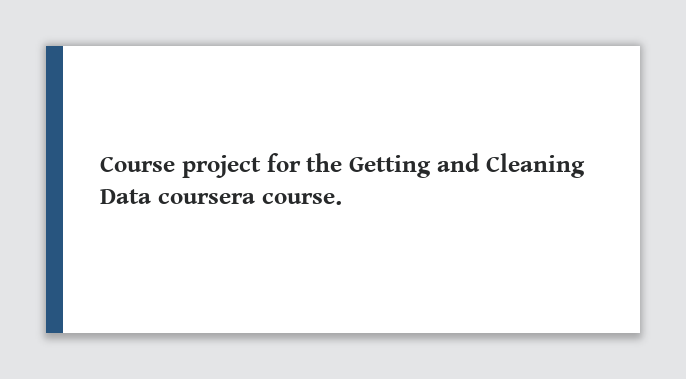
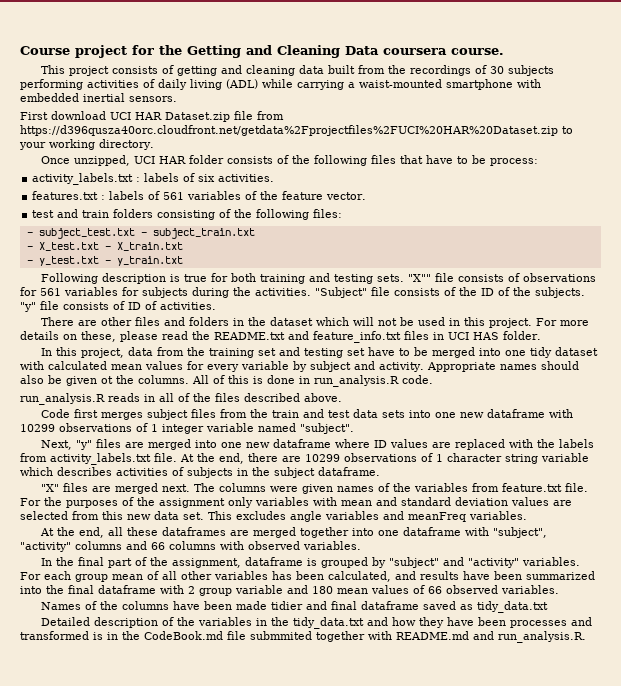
+ This project consists of getting and cleaning data built from the recordings of 30 subjects performing activities of daily living (ADL) while carrying a waist-mounted smartphone with embedded inertial sensors.
+ First download UCI HAR Dataset.zip file from https://d396qusza40orc.cloudfront.net/getdata%2Fprojectfiles%2FUCI%20HAR%20Dataset.zip to your working directory.
+ Once unzipped, UCI HAR folder consists of the following files that have to be process:
+ activity_labels.txt : labels of six activities.
+ features.txt : labels of 561 variables of the feature vector.
+ test and train folders consisting of the following files:
+ - subject_test.txt - subject_train.txt
+ - X_test.txt - X_train.txt
+ - y_test.txt - y_train.txt
+ Following description is true for both training and testing sets. "X"" file consists of observations for 561 variables for subjects during the activities. "Subject" file consists of the ID of the subjects. "y" file consists of ID of activities.
+ There are other files and folders in the dataset which will not be used in this project. For more details on these, please read the README.txt and feature_info.txt files in UCI HAS folder.
+ In this project, data from the training set and testing set have to be merged into one tidy dataset with calculated mean values for every variable by subject and activity. Appropriate names should also be given ot the columns. All of this is done in run_analysis.R code.
+ run_analysis.R reads in all of the files described above.
+ Code first merges subject files from the train and test data sets into one new dataframe with 10299 observations of 1 integer variable named "subject".
+ Next, "y" files are merged into one new dataframe where ID values are replaced with the labels from activity_labels.txt file. At the end, there are 10299 observations of 1 character string variable which describes activities of subjects in the subject dataframe.
+ "X" files are merged next. The columns were given names of the variables from feature.txt file. For the purposes of the assignment only variables with mean and standard deviation values are selected from this new data set. This excludes angle variables and meanFreq variables.
+ At the end, all these dataframes are merged together into one dataframe with "subject", "activity" columns and 66 columns with observed variables.
+ In the final part of the assignment, dataframe is grouped by "subject" and "activity" variables. For each group mean of all other variables has been calculated, and results have been summarized into the final dataframe with 2 group variable and 180 mean values of 66 observed variables.
+ Names of the columns have been made tidier and final dataframe saved as tidy_data.txt
+ Detailed description of the variables in the tidy_data.txt and how they have been processes and transformed is in the CodeBook.md file submmited together with README.md and run_analysis.R.

